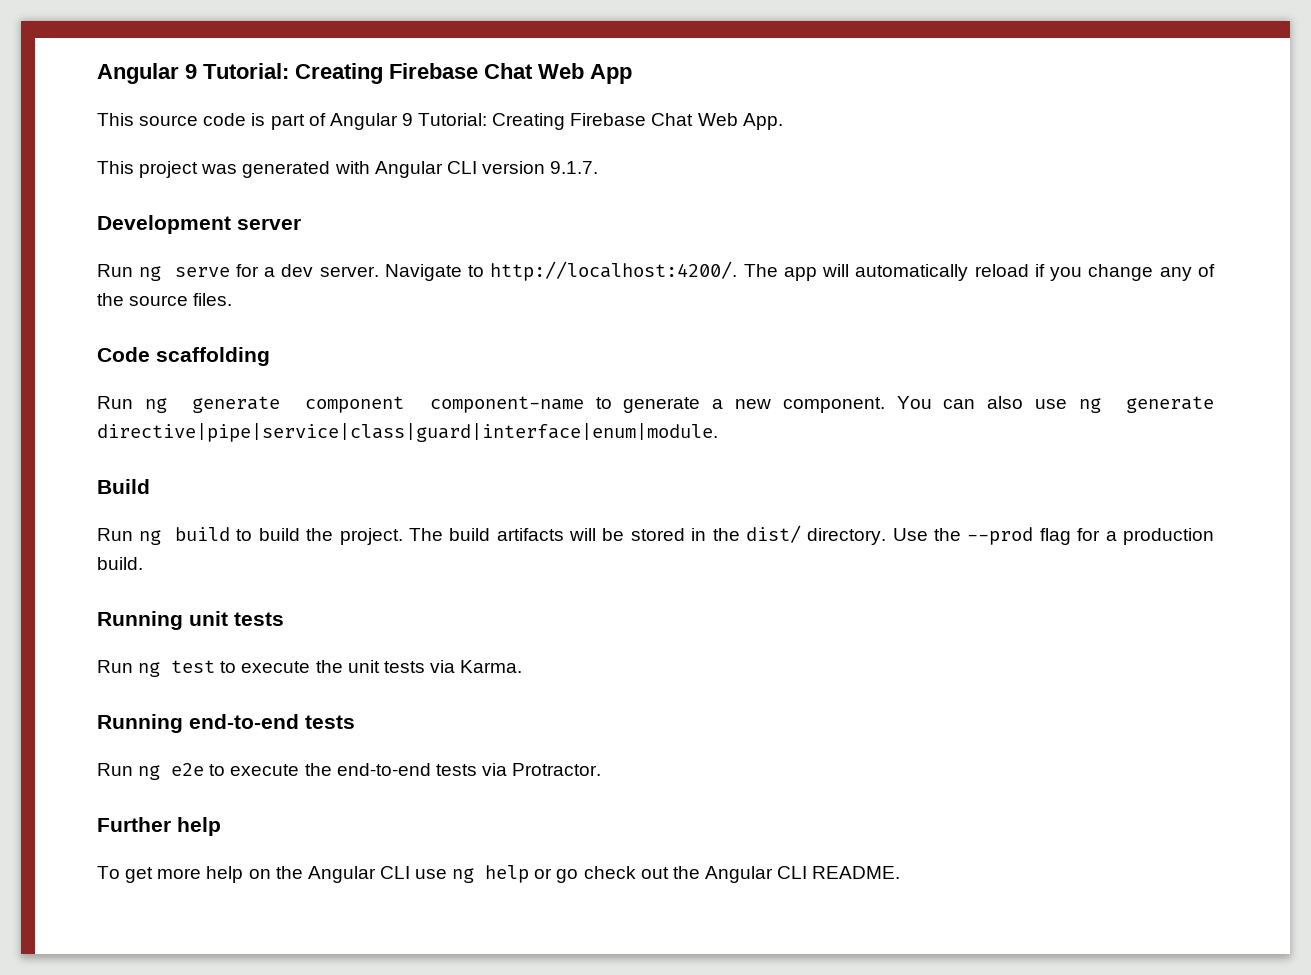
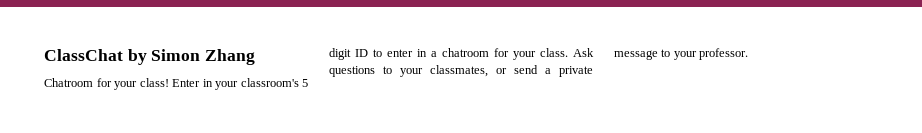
- Angular 9 Tutorial: Creating Firebase Chat Web App
- This source code is part of Angular 9 Tutorial: Creating Firebase Chat Web App.
- This project was generated with Angular CLI version 9.1.7.
- Development server
- Run ng serve for a dev server. Navigate to http://localhost:4200/. The app will automatically reload if you change any of the source files.
- Code scaffolding
- Run ng generate component component-name to generate a new component. You can also use ng generate directive|pipe|service|class|guard|interface|enum|module.
- Build
- Run ng build to build the project. The build artifacts will be stored in the dist/ directory. Use the --prod flag for a production build.
- Running unit tests
- Run ng test to execute the unit tests via Karma.
- Running end-to-end tests
- Run ng e2e to execute the end-to-end tests via Protractor.
- Further help
- To get more help on the Angular CLI use ng help or go check out the Angular CLI README.
+ ClassChat by Simon Zhang
+ Chatroom for your class! Enter in your classroom's 5 digit ID to enter in a chatroom for your class. Ask questions to your classmates, or send a private message to your professor.

